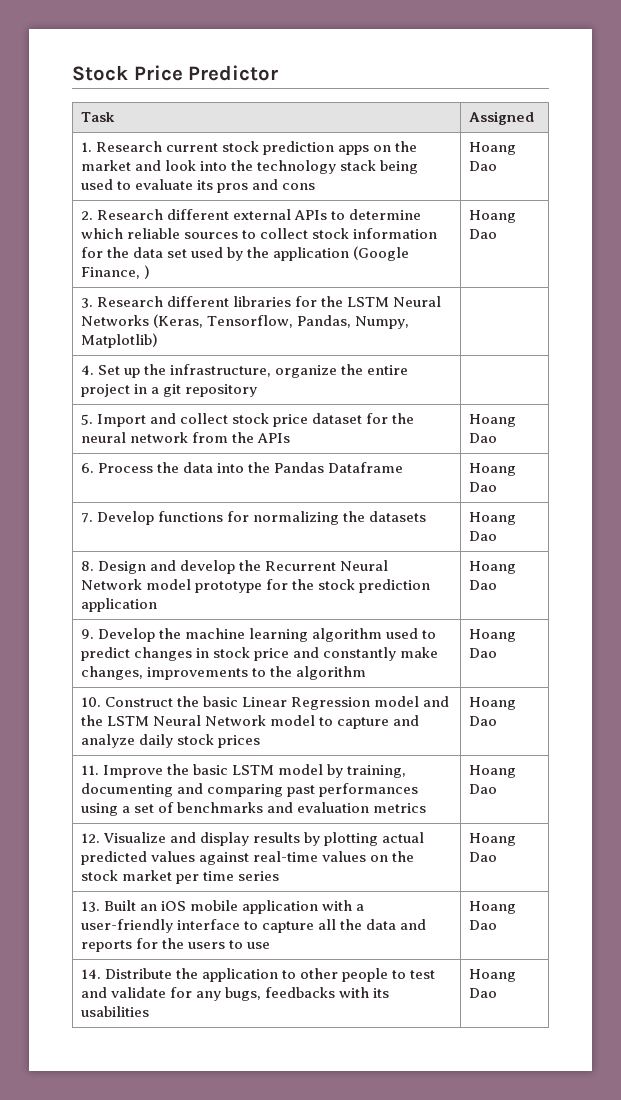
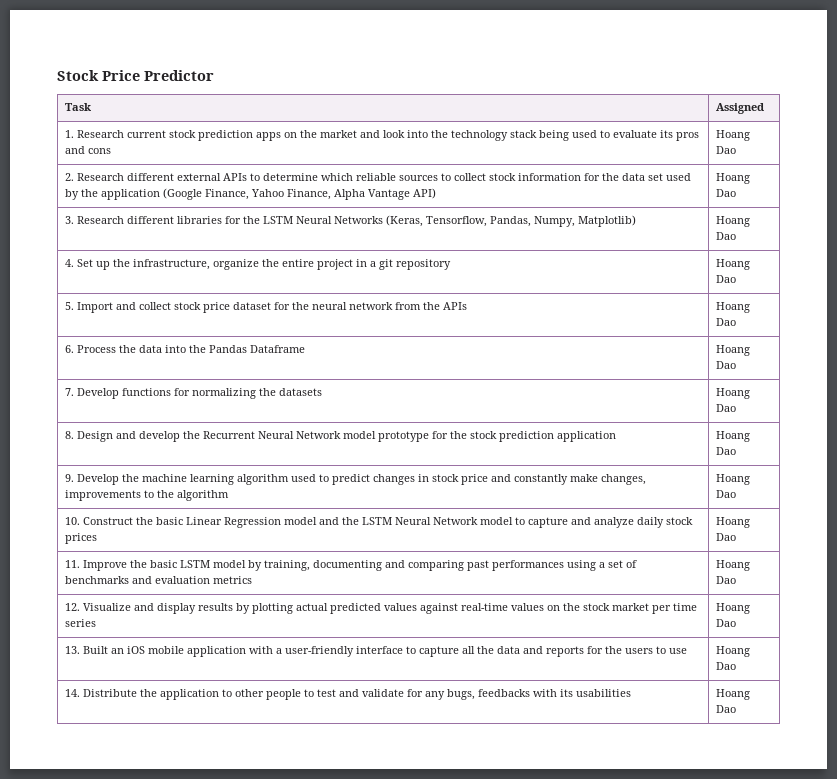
- 2. Research different external APIs to determine which reliable sources to collect stock information for the data set used by the application (Google Finance, ) | Hoang Dao
+ 2. Research different external APIs to determine which reliable sources to collect stock information for the data set used by the application (Google Finance, Yahoo Finance, Alpha Vantage API) | Hoang Dao
- 3. Research different libraries for the LSTM Neural Networks (Keras, Tensorflow, Pandas, Numpy, Matplotlib) |
+ 3. Research different libraries for the LSTM Neural Networks (Keras, Tensorflow, Pandas, Numpy, Matplotlib) | Hoang Dao
- 4. Set up the infrastructure, organize the entire project in a git repository |
+ 4. Set up the infrastructure, organize the entire project in a git repository | Hoang Dao

